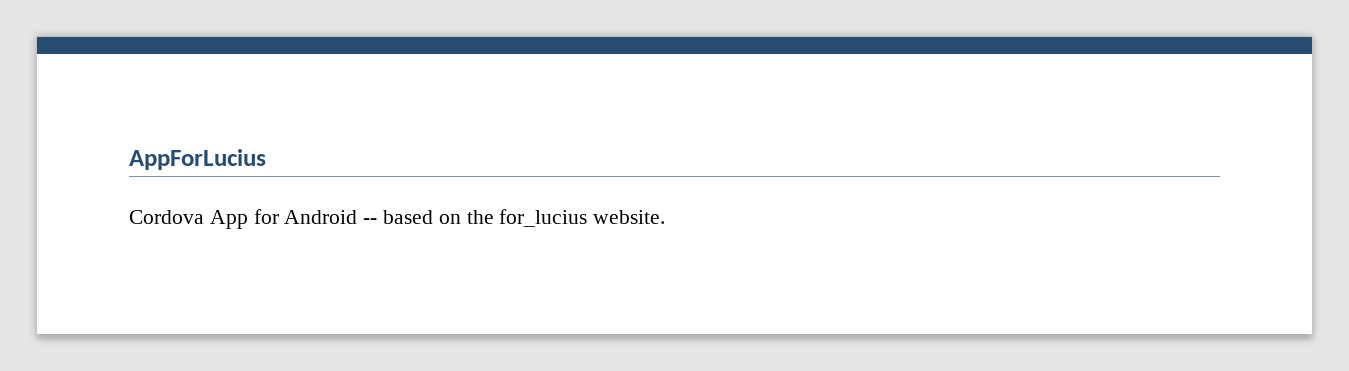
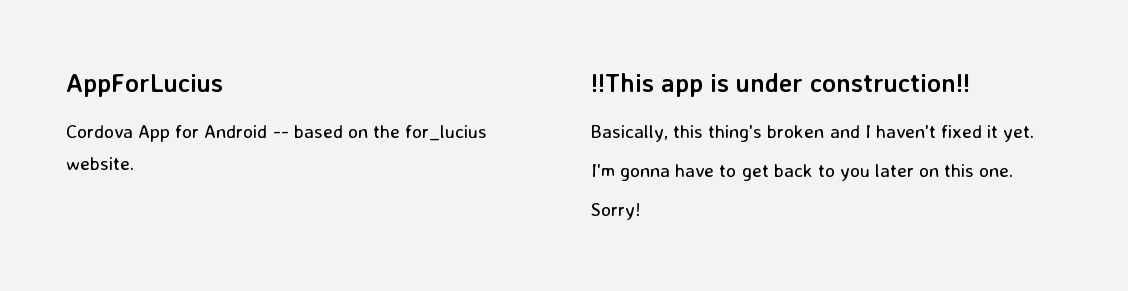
+ !!This app is under construction!!
+ Basically, this thing's broken and I haven't fixed it yet.
+ I'm gonna have to get back to you later on this one.
+ Sorry!

